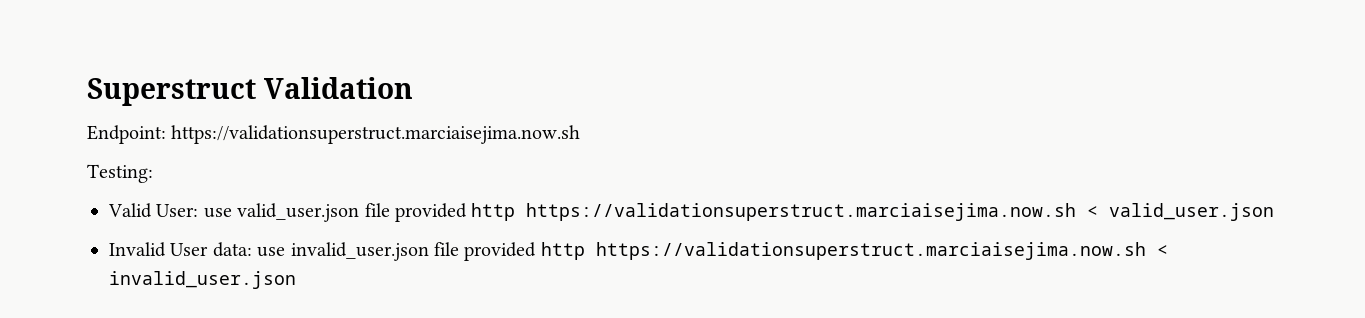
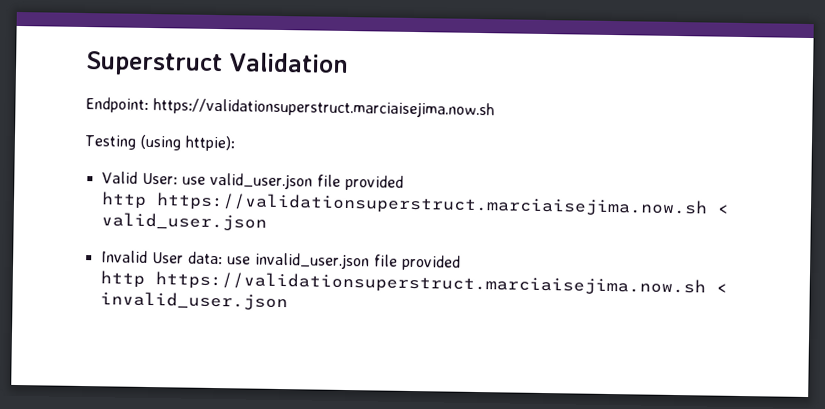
- Testing:
+ Testing (using httpie):
- Valid User: use valid_user.json file provided http https://validationsuperstruct.marciaisejima.now.sh < valid_user.json
+ Valid User: use valid_user.json file provided
+ http https://validationsuperstruct.marciaisejima.now.sh < valid_user.json
- Invalid User data: use invalid_user.json file provided http https://validationsuperstruct.marciaisejima.now.sh < invalid_user.json
+ Invalid User data: use invalid_user.json file provided
+ http https://validationsuperstruct.marciaisejima.now.sh < invalid_user.json

